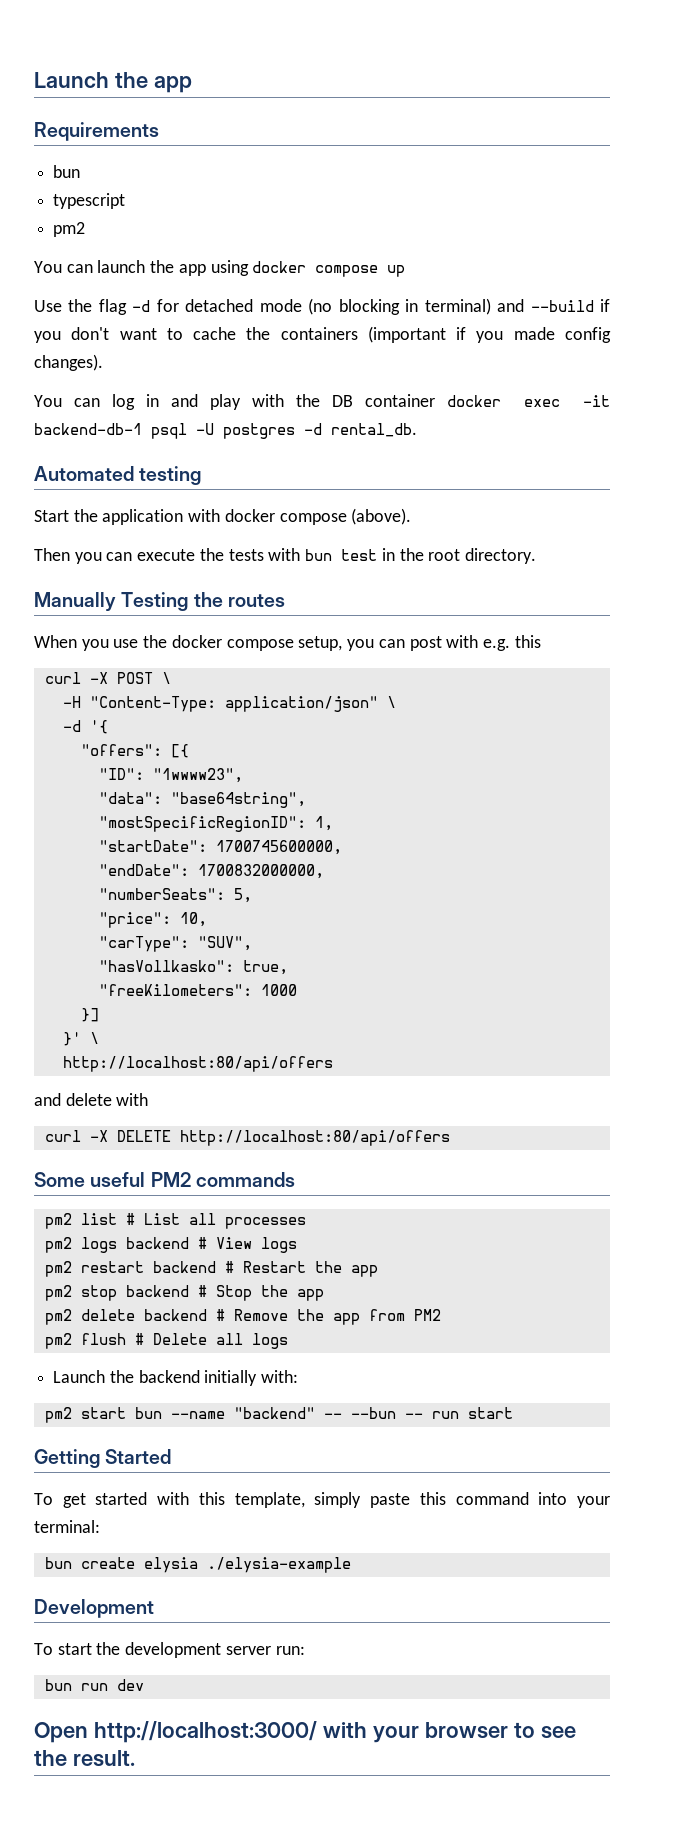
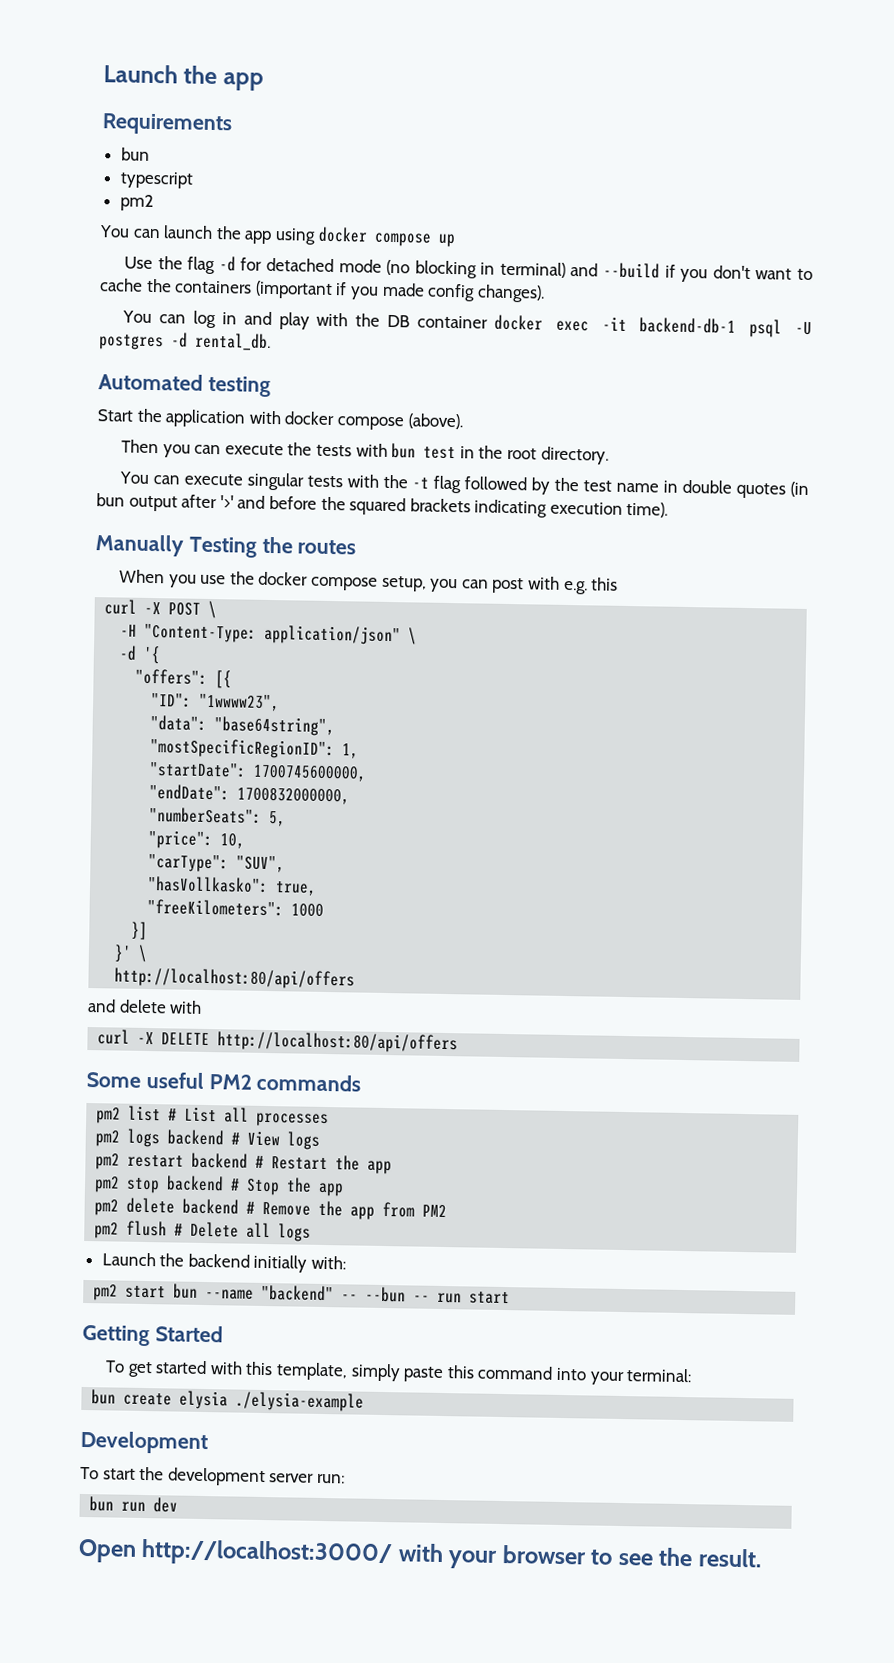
+ You can execute singular tests with the -t flag followed by the test name in double quotes (in bun output after '>' and before the squared brackets indicating execution time).

